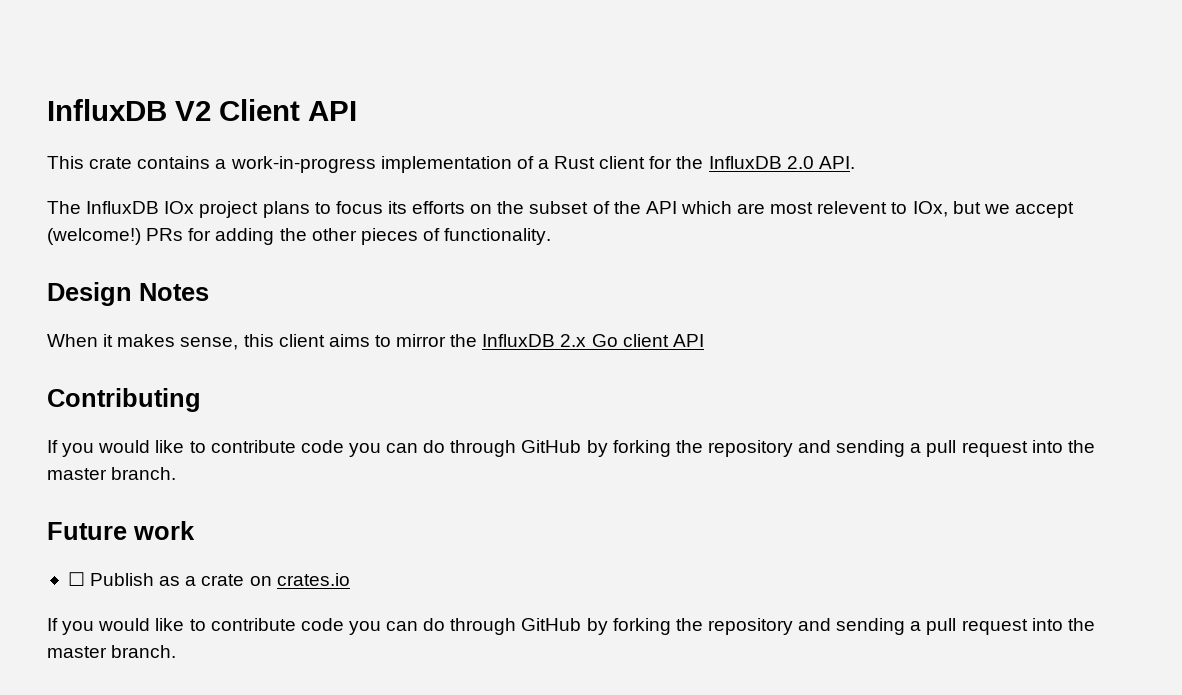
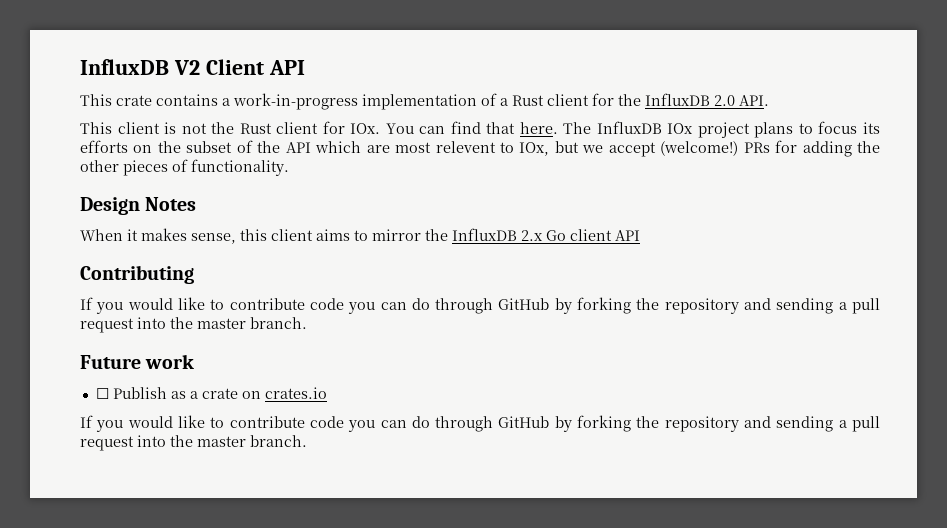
+ This client is not the Rust client for IOx. You can find that here.

